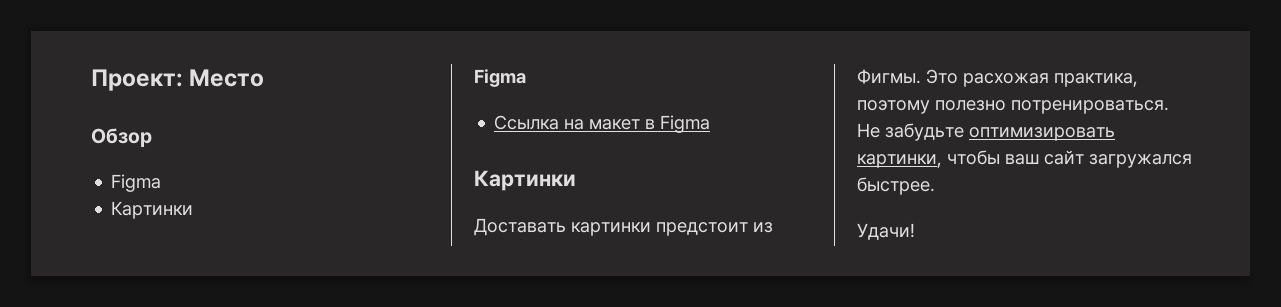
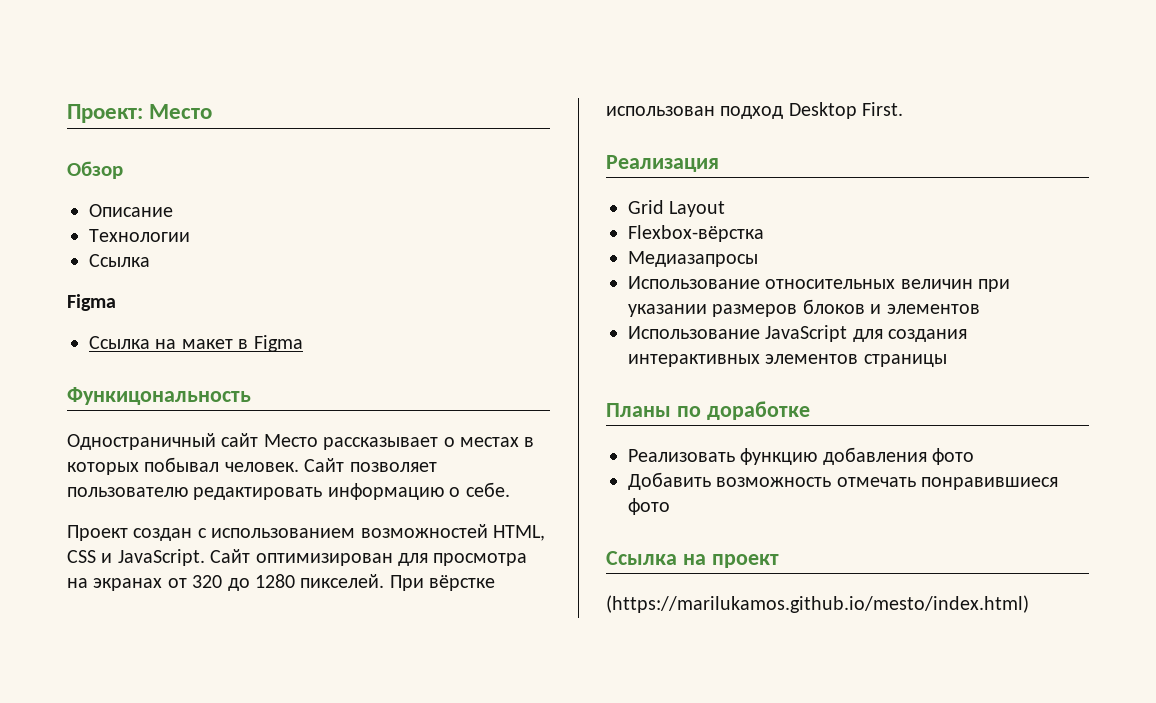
  Обзор
- Figma
- Картинки
+ Описание
+ Технологии
+ Ссылка
  Ссылка на макет в Figma
- Картинки
- Доставать картинки предстоит из Фигмы. Это расхожая практика, поэтому полезно потренироваться. Не забудьте оптимизировать картинки, чтобы ваш сайт загружался быстрее.
- Удачи!
+ Функицональность
+ Одностраничный сайт Место рассказывает о местах в которых побывал человек. Сайт позволяет пользователю редактировать информацию о себе.
+ Проект создан с использованием возможностей HTML, CSS и JavaScript. Сайт оптимизирован для просмотра на экранах от 320 до 1280 пикселей. При вёрстке использован подход Desktop First.
+ Реализация
+ Grid Layout
+ Flexbox-вёрстка
+ Медиазапросы
+ Использование относительных величин при указании размеров блоков и элементов
+ Использование JavaScript для создания интерактивных элементов страницы
+ Планы по доработке
+ Реализовать функцию добавления фото
+ Добавить возможность отмечать понравившиеся фото
+ Ссылка на проект
+ (https://marilukamos.github.io/mesto/index.html)

